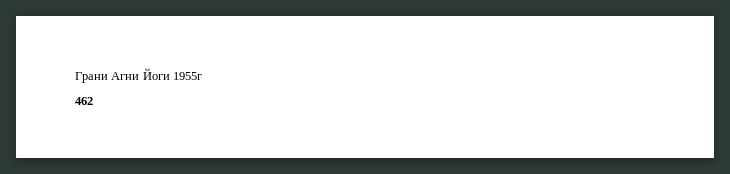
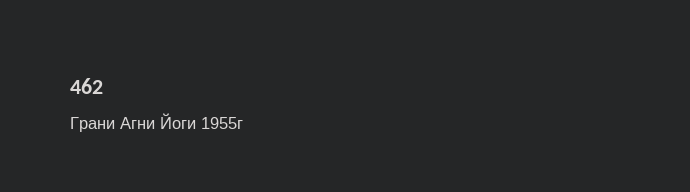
+ 462
- 462

